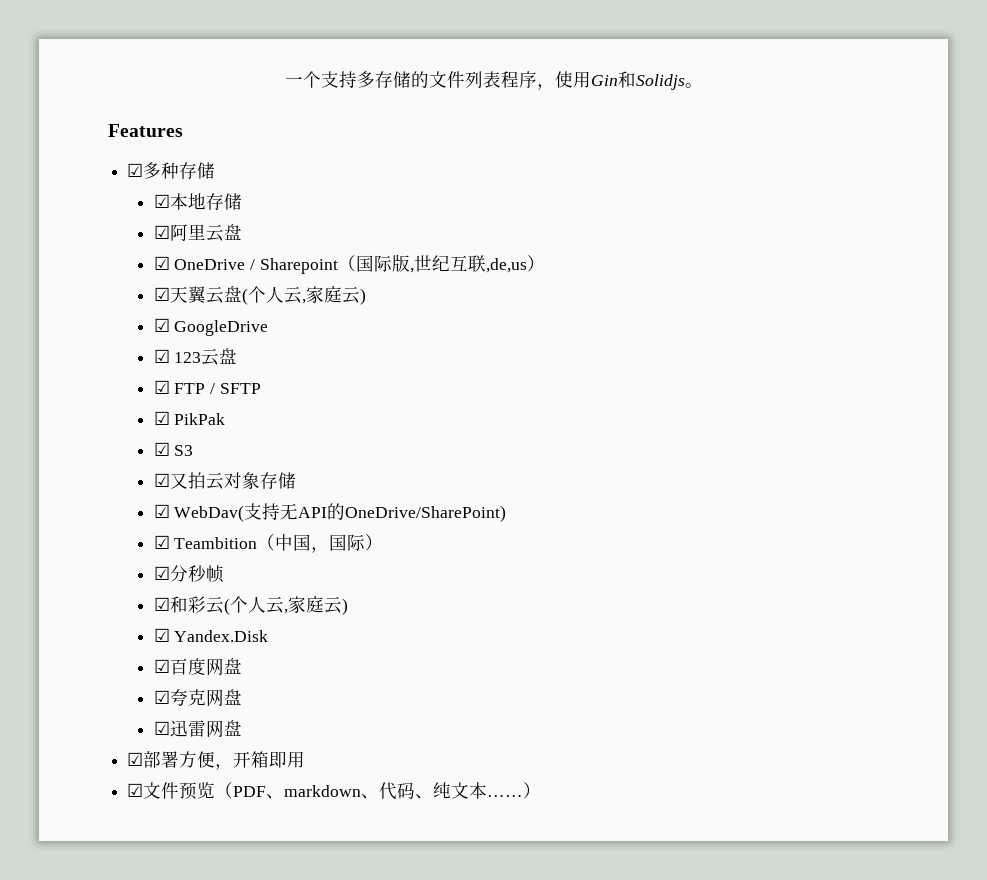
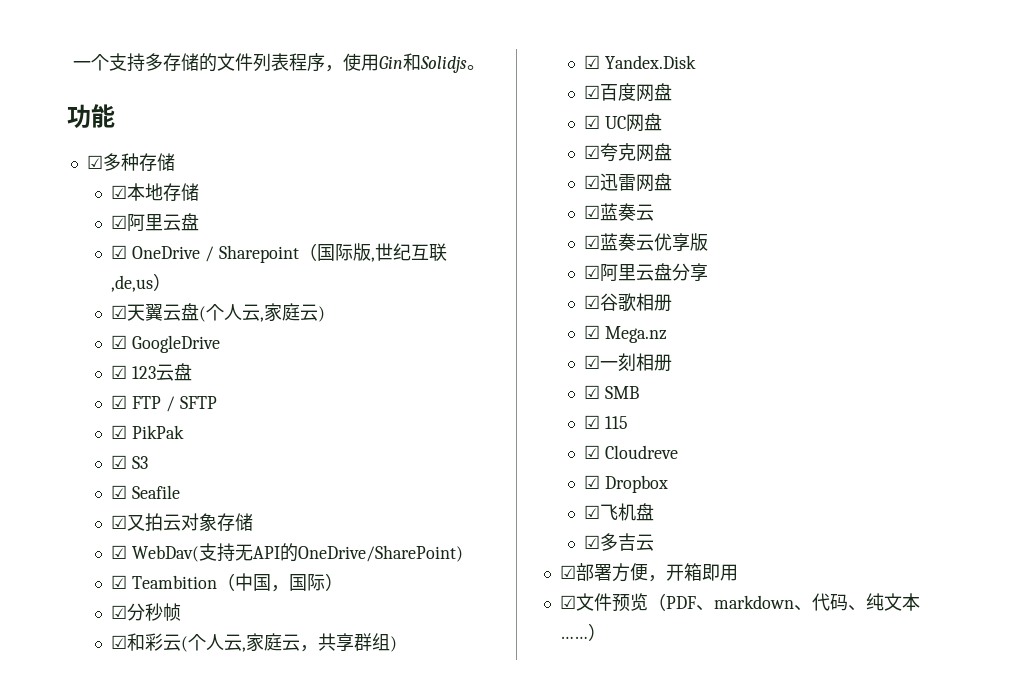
- Features
+ 功能
+ ☑ Seafile
- ☑和彩云(个人云,家庭云)
+ ☑和彩云(个人云,家庭云，共享群组)
+ ☑ UC网盘
  ☑迅雷网盘
+ ☑蓝奏云
+ ☑蓝奏云优享版
+ ☑阿里云盘分享
+ ☑谷歌相册
+ ☑ Mega.nz
+ ☑一刻相册
+ ☑ SMB
+ ☑ 115
+ ☑ Cloudreve
+ ☑ Dropbox
+ ☑飞机盘
+ ☑多吉云

